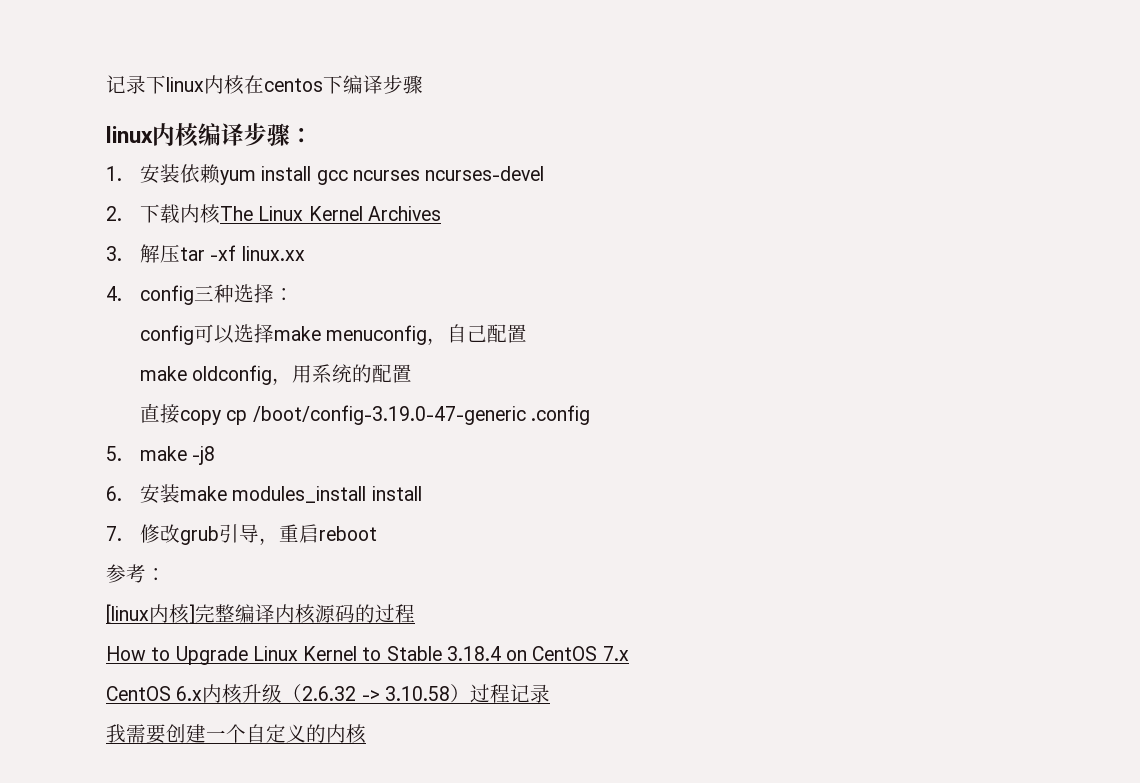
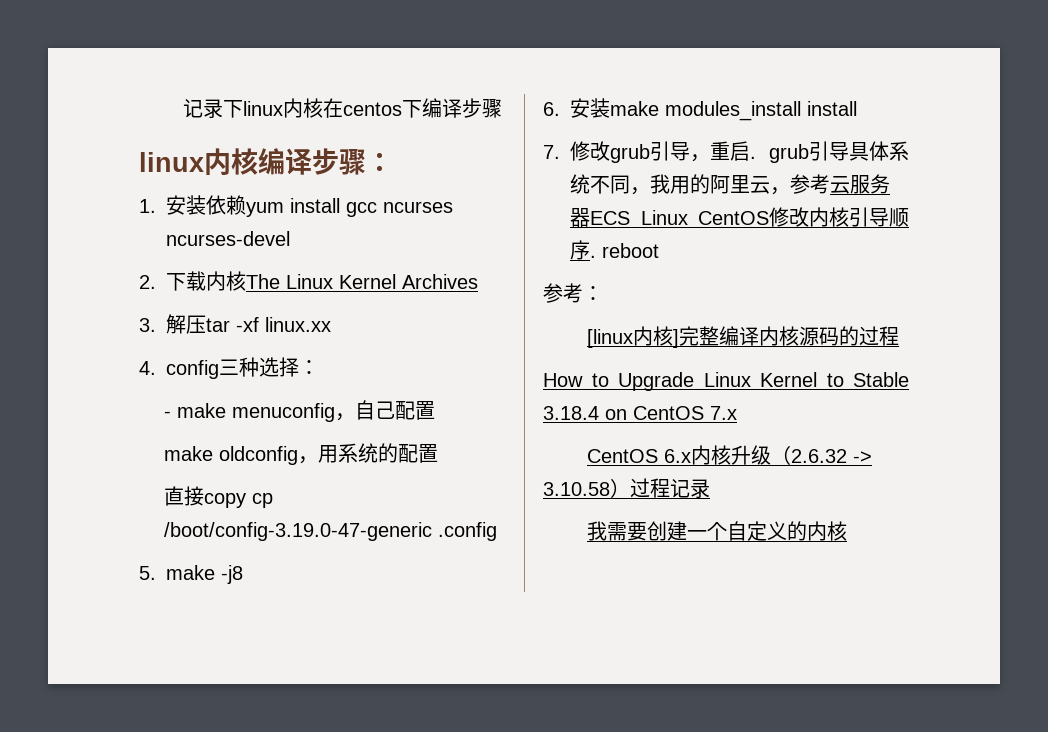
- config可以选择make menuconfig，自己配置
+ - make menuconfig，自己配置
- 7.修改grub引导，重启reboot
+ 7.修改grub引导，重启. grub引导具体系统不同，我用的阿里云，参考云服务器ECS Linux CentOS修改内核引导顺序. reboot

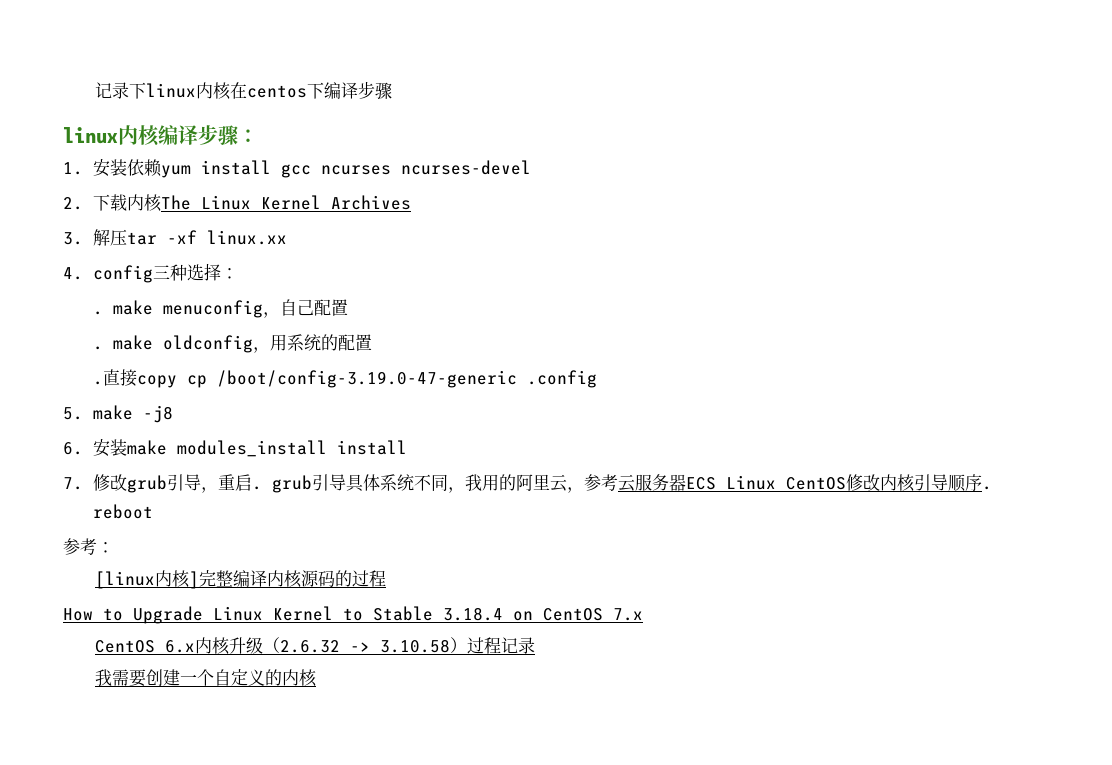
- - make menuconfig，自己配置
+ . make menuconfig，自己配置
- make oldconfig，用系统的配置
- 直接copy cp /boot/config-3.19.0-47-generic .config
+ . make oldconfig，用系统的配置
+ .直接copy cp /boot/config-3.19.0-47-generic .config

